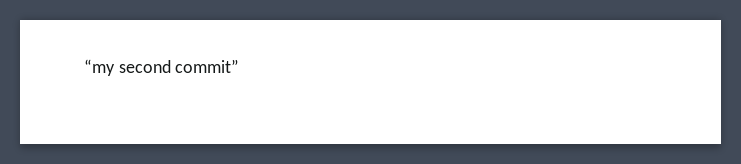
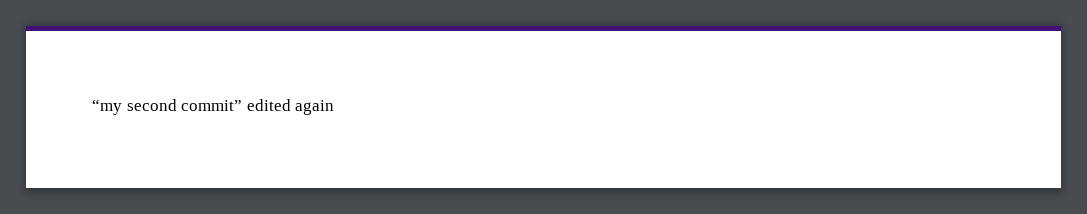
- “my second commit”
+ “my second commit” edited again

